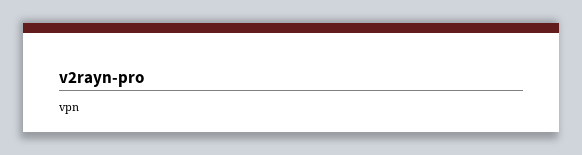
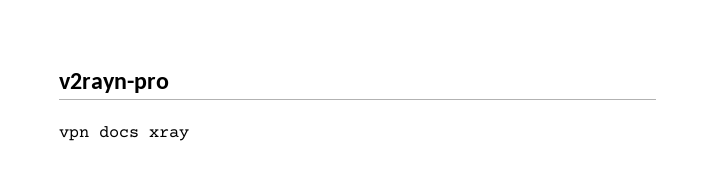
- vpn
+ vpn docs xray

